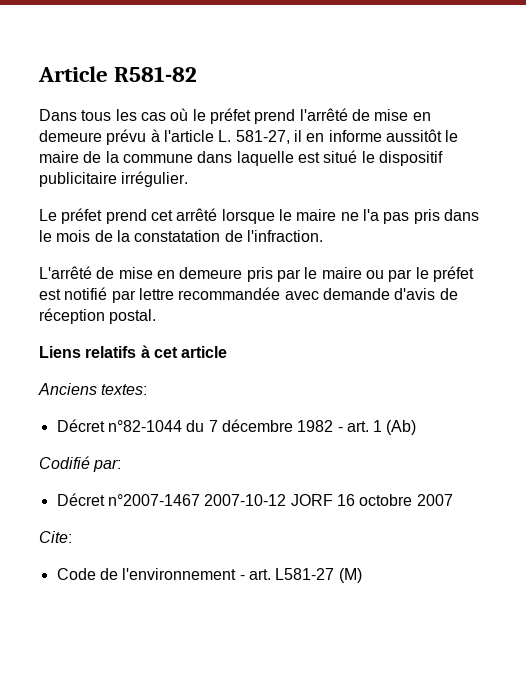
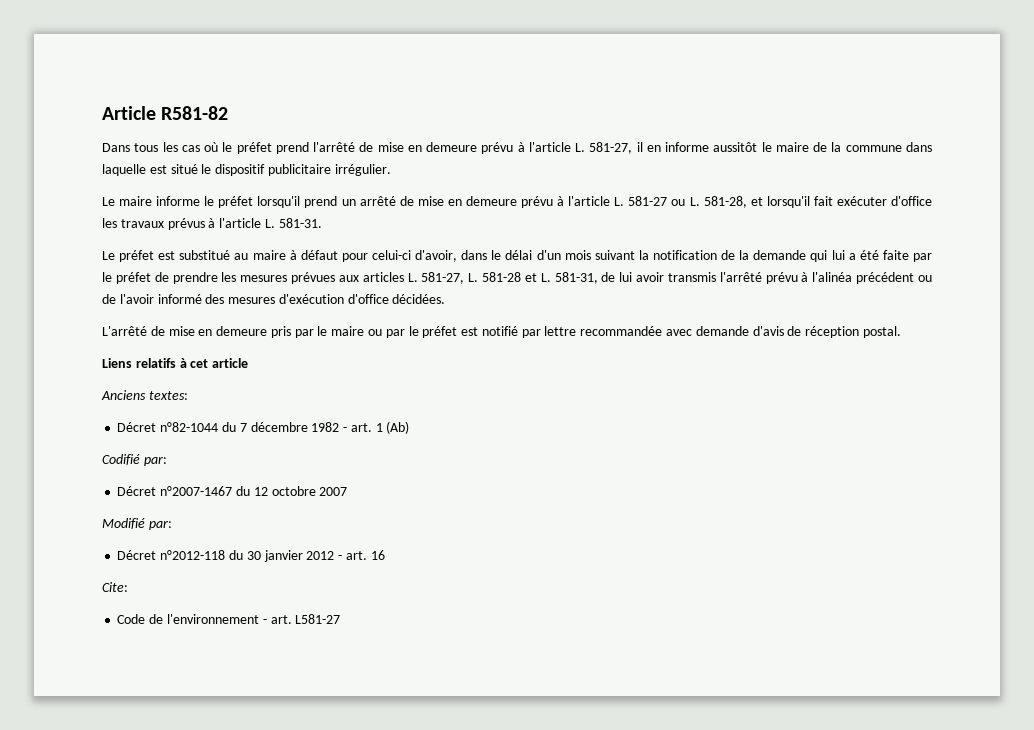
- Le préfet prend cet arrêté lorsque le maire ne l'a pas pris dans le mois de la constatation de l'infraction.
+ Le maire informe le préfet lorsqu'il prend un arrêté de mise en demeure prévu à l'article L. 581-27 ou L. 581-28, et lorsqu'il fait exécuter d'office les travaux prévus à l'article L. 581-31.
+ Le préfet est substitué au maire à défaut pour celui-ci d'avoir, dans le délai d'un mois suivant la notification de la demande qui lui a été faite par le préfet de prendre les mesures prévues aux articles L. 581-27, L. 581-28 et L. 581-31, de lui avoir transmis l'arrêté prévu à l'alinéa précédent ou de l'avoir informé des mesures d'exécution d'office décidées.
- Décret n°2007-1467 2007-10-12 JORF 16 octobre 2007
+ Décret n°2007-1467 du 12 octobre 2007
+ Modifié par:
+ Décret n°2012-118 du 30 janvier 2012 - art. 16
- Code de l'environnement - art. L581-27 (M)
+ Code de l'environnement - art. L581-27

